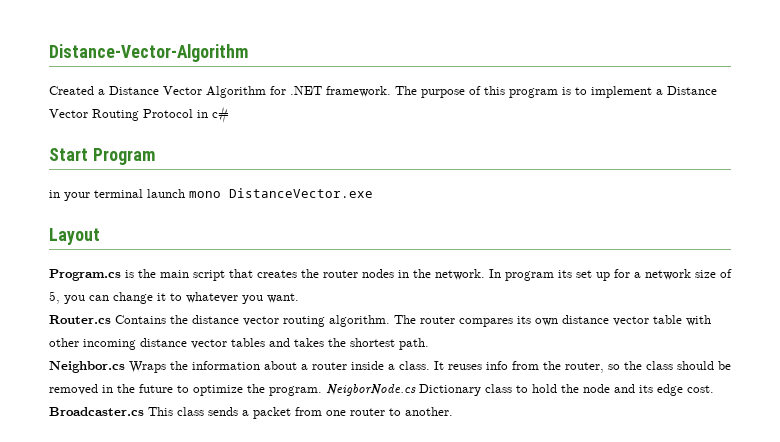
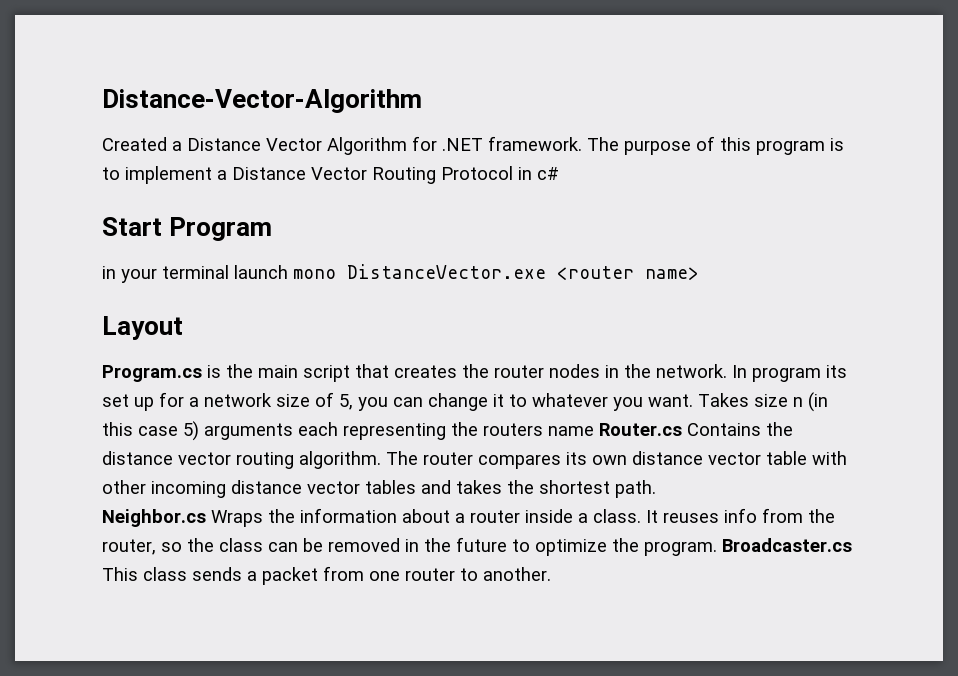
- in your terminal launch mono DistanceVector.exe
+ in your terminal launch mono DistanceVector.exe <router name>
- In program its set up for a network size of 5, you can change it to whatever you want.
- Router.cs Contains the distance vector routing algorithm.
+ In program its set up for a network size of 5, you can change it to whatever you want. Takes size n (in this case 5) arguments each representing the routers name Router.cs Contains the distance vector routing algorithm.
- It reuses info from the router, so the class should be removed in the future to optimize the program.
+ It reuses info from the router, so the class can be removed in the future to optimize the program.
- NeigborNode.cs Dictionary class to hold the node and its edge cost.

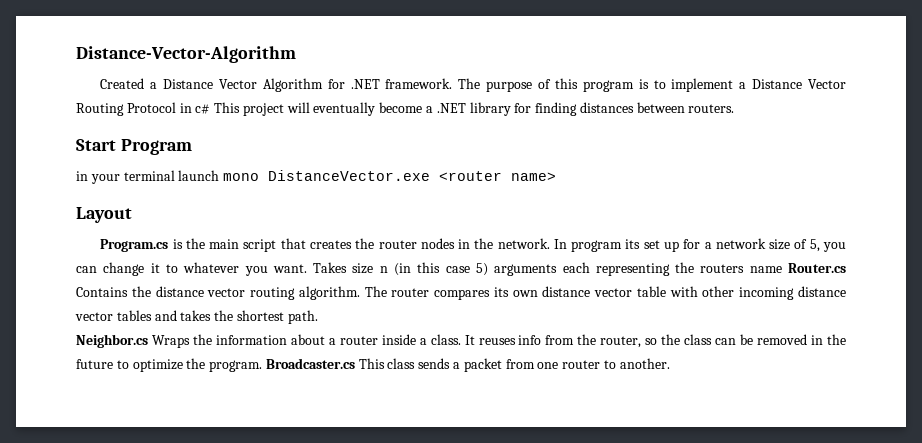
- The purpose of this program is to implement a Distance Vector Routing Protocol in c#
+ The purpose of this program is to implement a Distance Vector Routing Protocol in c# This project will eventually become a .NET library for finding distances between routers.

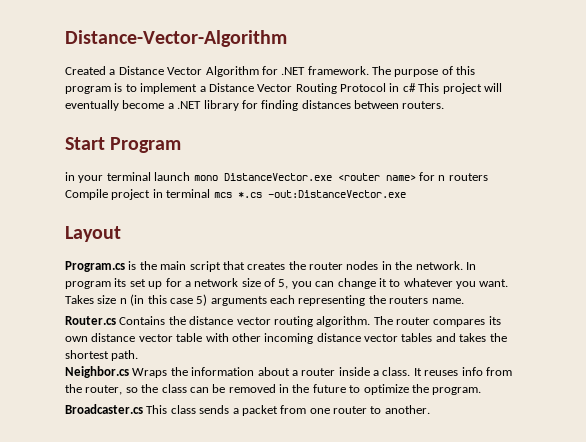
- in your terminal launch mono DistanceVector.exe <router name>
+ in your terminal launch mono DistanceVector.exe <router name> for n routers Compile project in terminal mcs *.cs -out:DistanceVector.exe
- Takes size n (in this case 5) arguments each representing the routers name Router.cs Contains the distance vector routing algorithm.
+ Takes size n (in this case 5) arguments each representing the routers name.
+ Router.cs Contains the distance vector routing algorithm.
- It reuses info from the router, so the class can be removed in the future to optimize the program. Broadcaster.cs This class sends a packet from one router to another.
+ It reuses info from the router, so the class can be removed in the future to optimize the program.
+ Broadcaster.cs This class sends a packet from one router to another.

